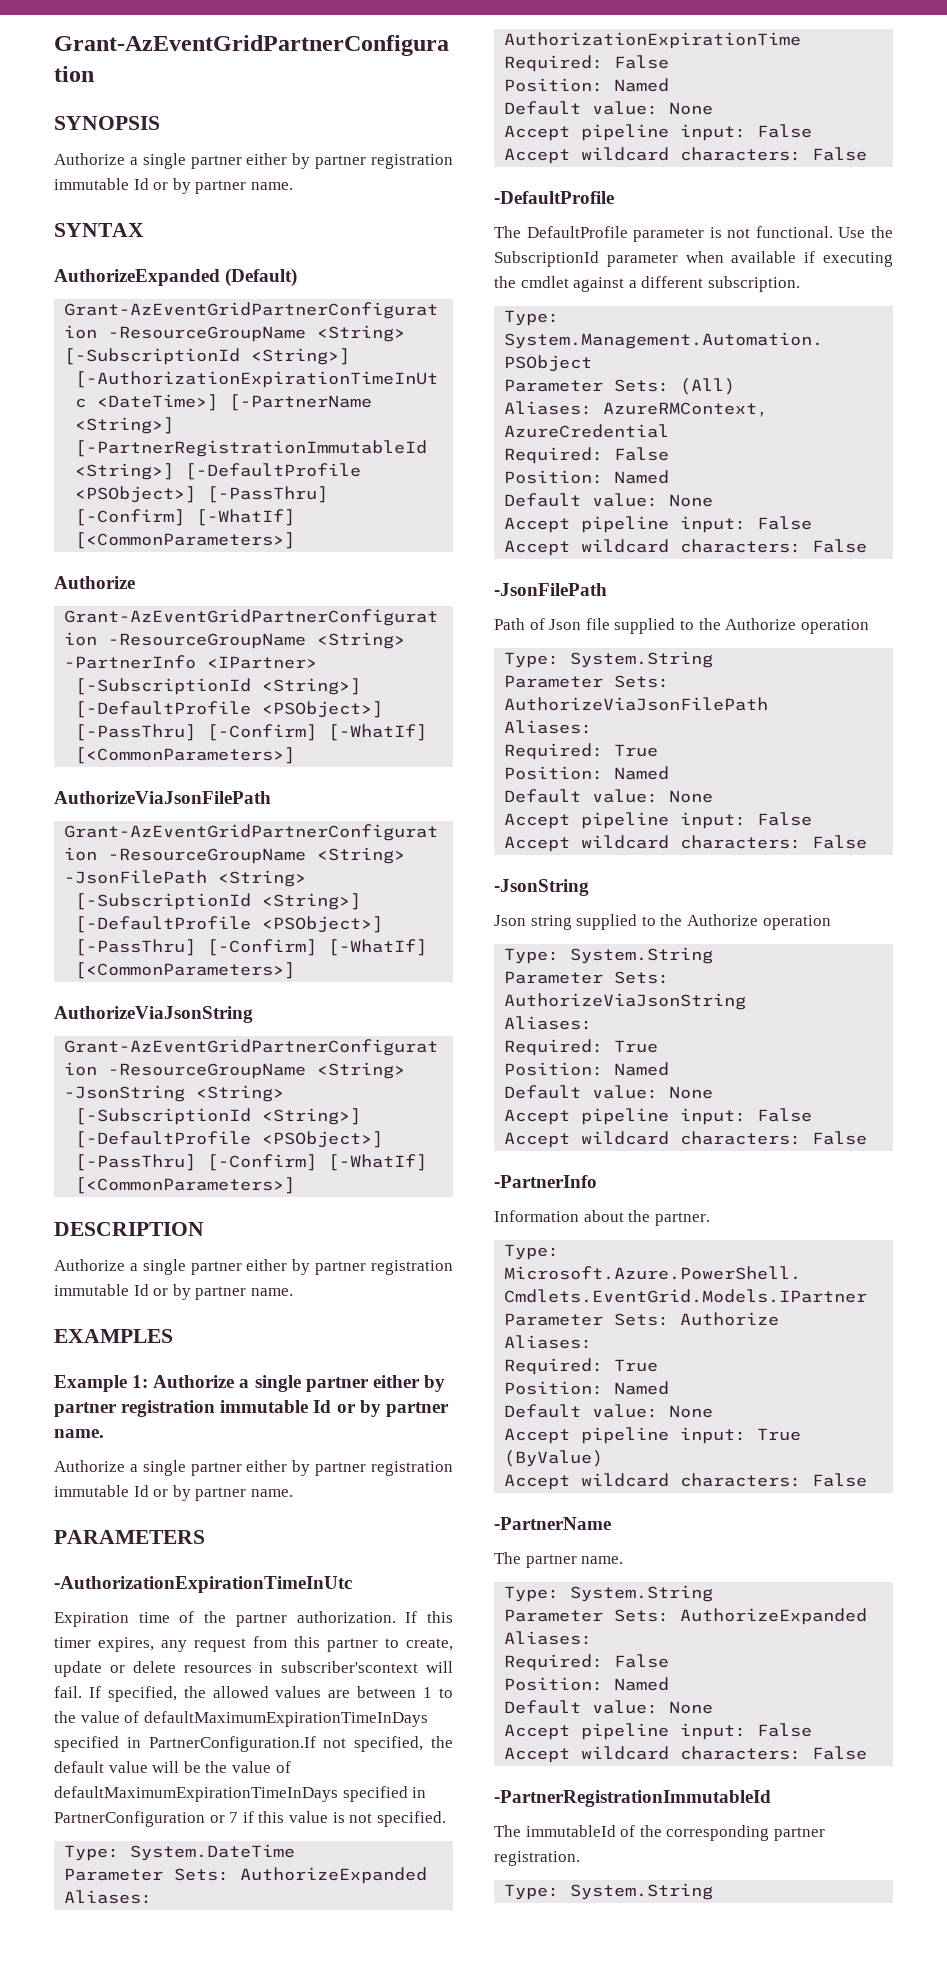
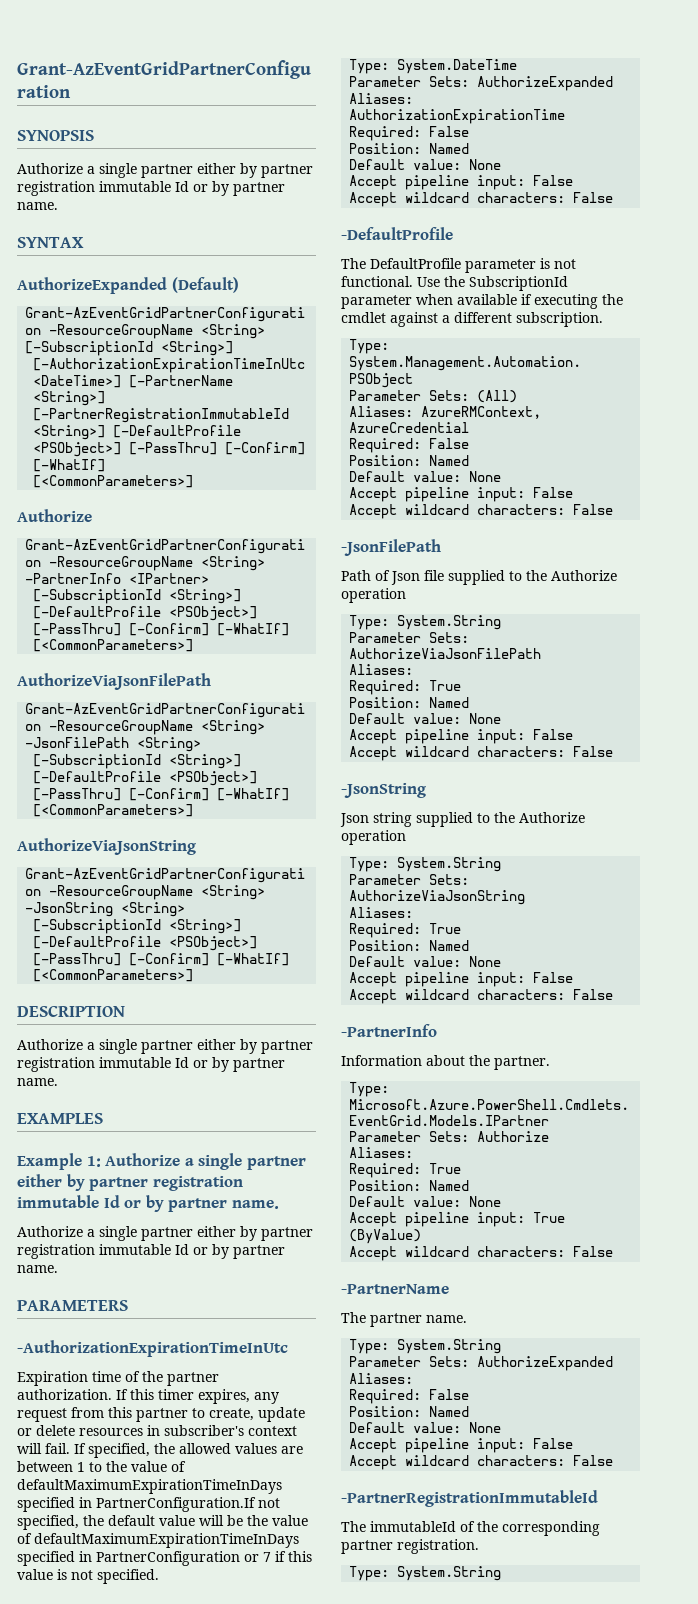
- If this timer expires, any request from this partner to create, update or delete resources in subscriber'scontext will fail.
+ If this timer expires, any request from this partner to create, update or delete resources in subscriber's context will fail.

